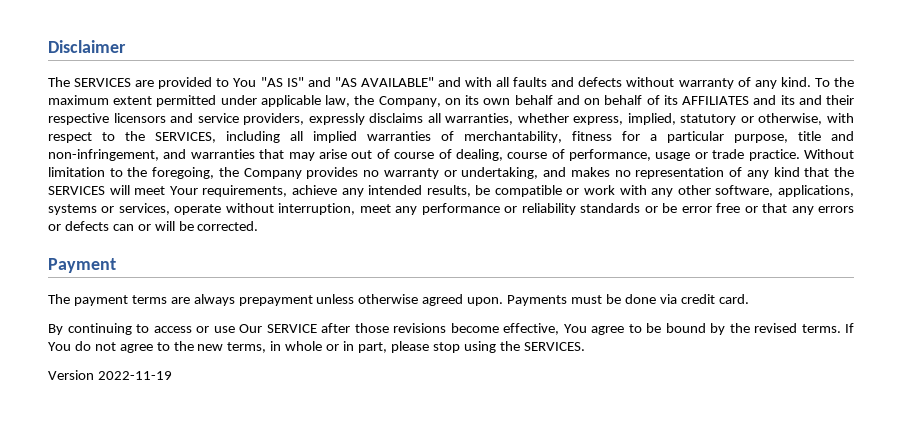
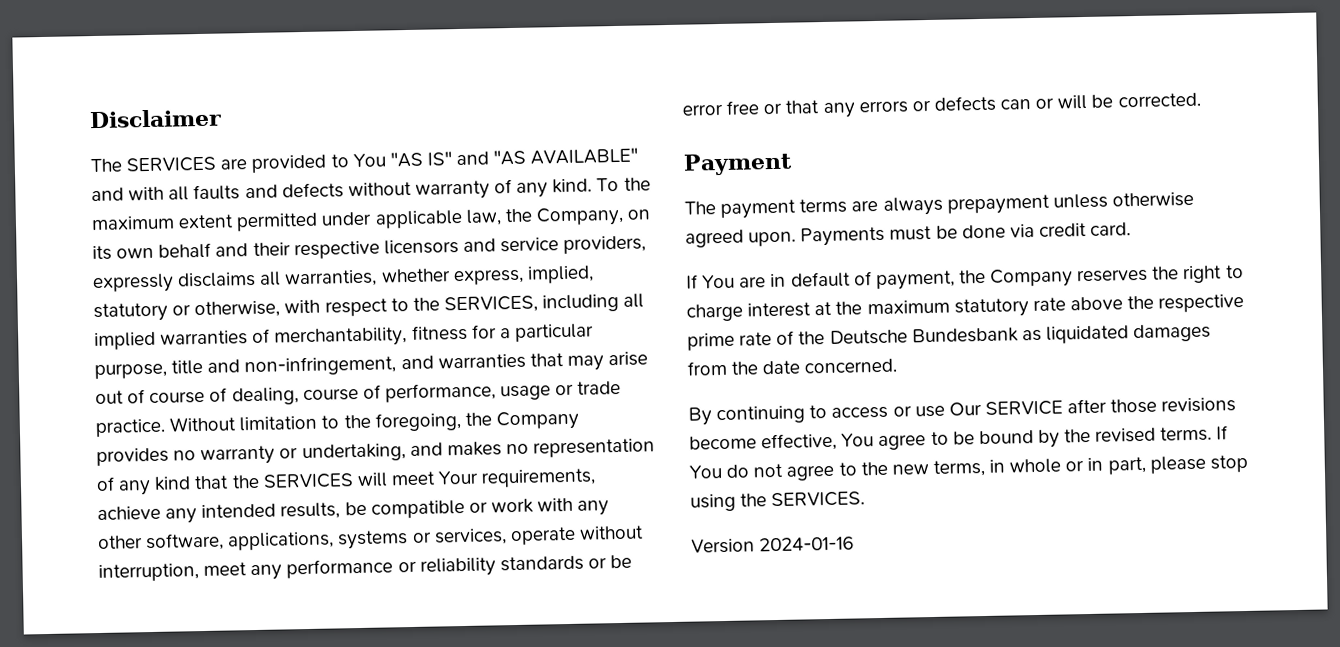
- To the maximum extent permitted under applicable law, the Company, on its own behalf and on behalf of its AFFILIATES and its and their respective licensors and service providers, expressly disclaims all warranties, whether express, implied, statutory or otherwise, with respect to the SERVICES, including all implied warranties of merchantability, fitness for a particular purpose, title and non-infringement, and warranties that may arise out of course of dealing, course of performance, usage or trade practice.
+ To the maximum extent permitted under applicable law, the Company, on its own behalf and their respective licensors and service providers, expressly disclaims all warranties, whether express, implied, statutory or otherwise, with respect to the SERVICES, including all implied warranties of merchantability, fitness for a particular purpose, title and non-infringement, and warranties that may arise out of course of dealing, course of performance, usage or trade practice.
+ If You are in default of payment, the Company reserves the right to charge interest at the maximum statutory rate above the respective prime rate of the Deutsche Bundesbank as liquidated damages from the date concerned.
- Version 2022-11-19
+ Version 2024-01-16

